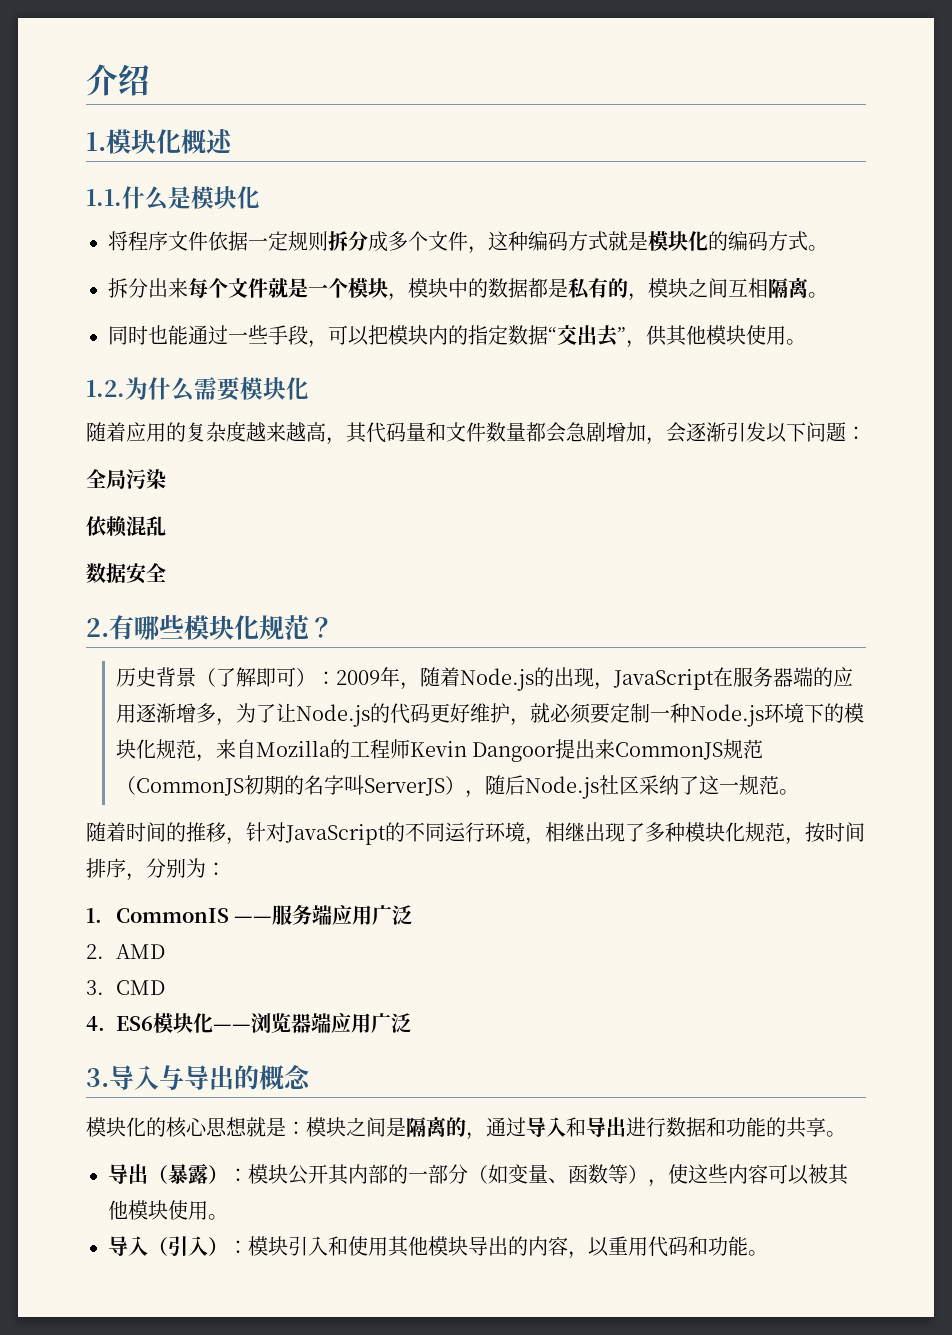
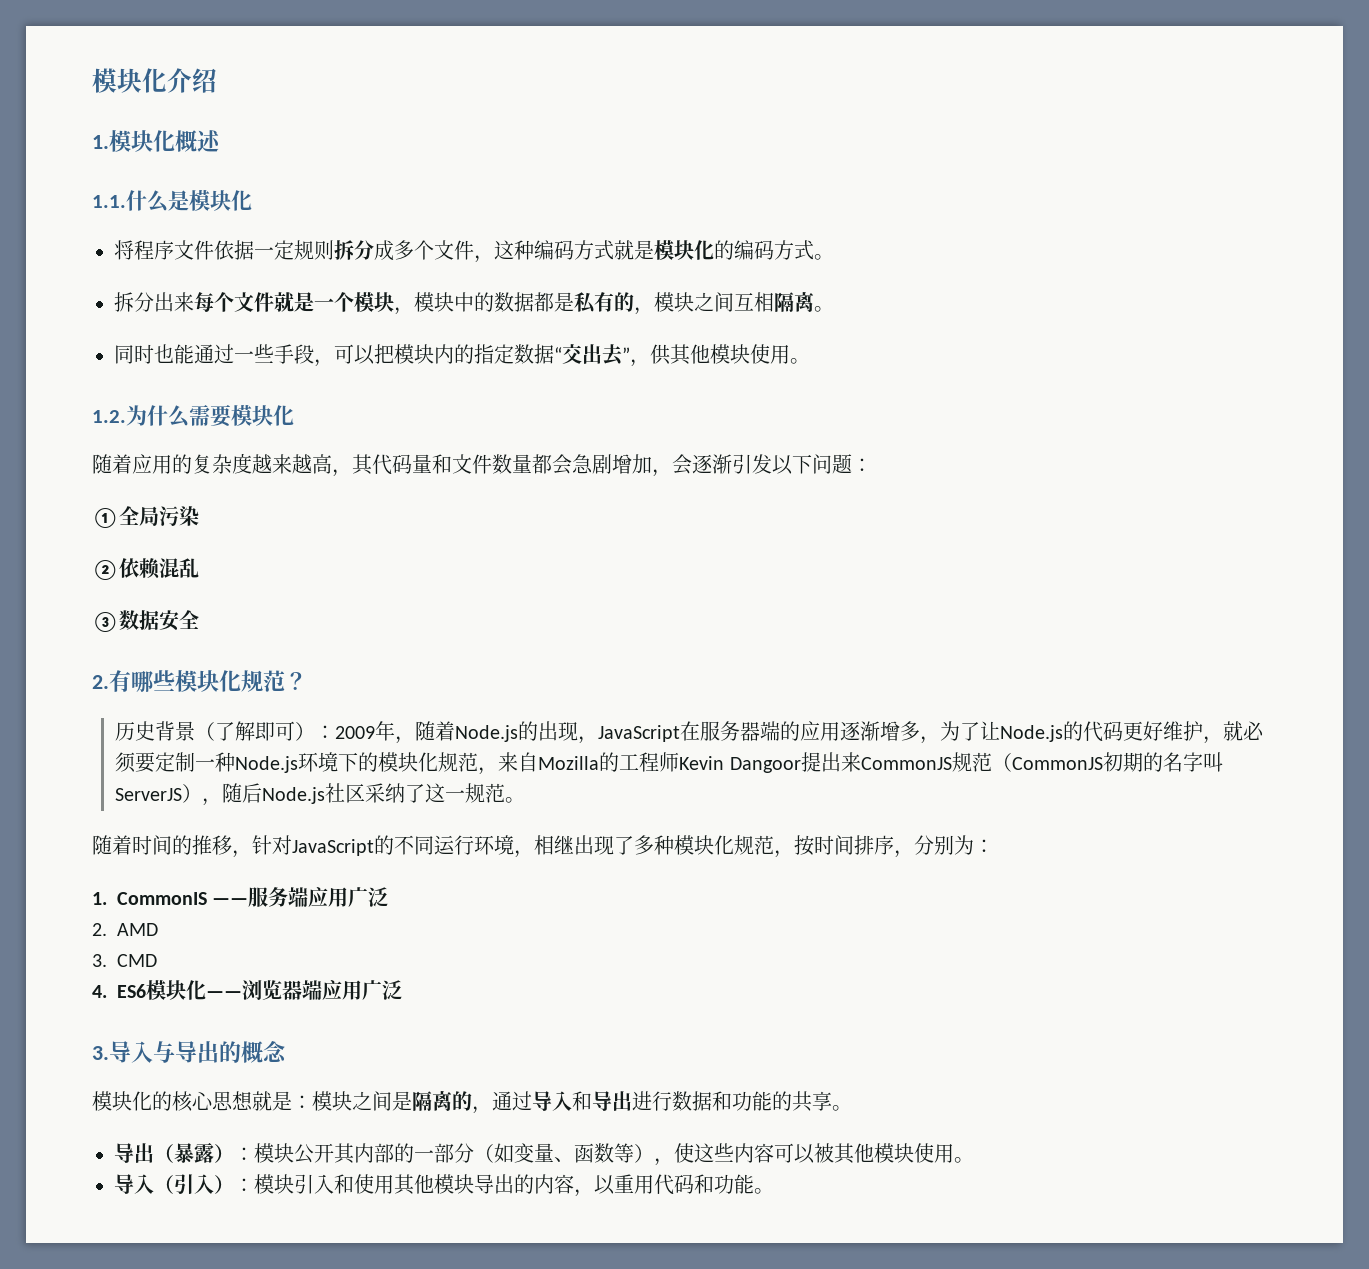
- 介绍
+ 模块化介绍
- 全局污染
+ ①全局污染
- 依赖混乱
+ ②依赖混乱
- 数据安全
+ ③数据安全

